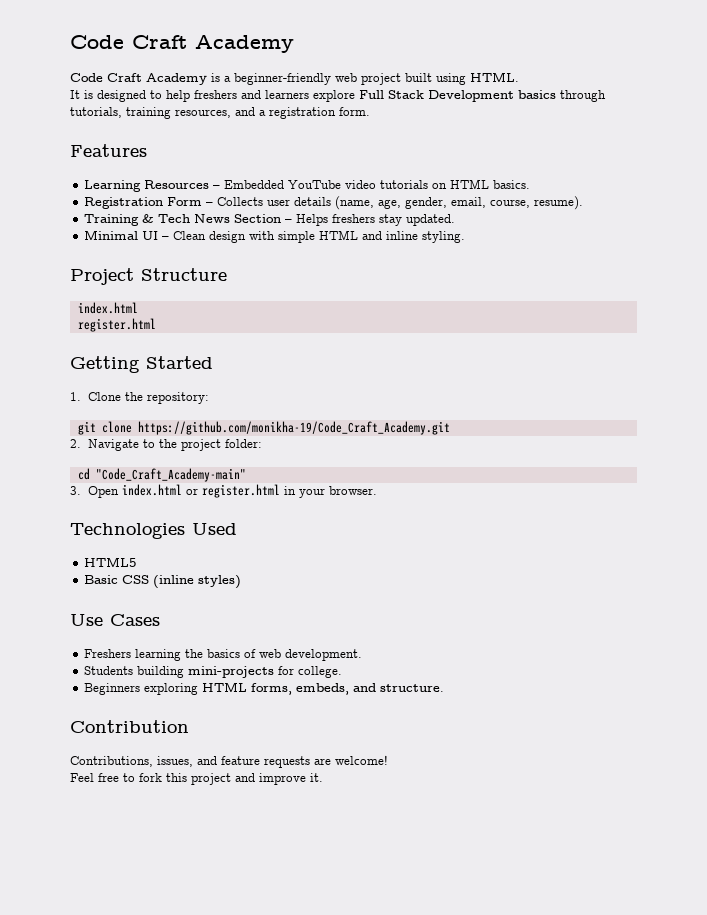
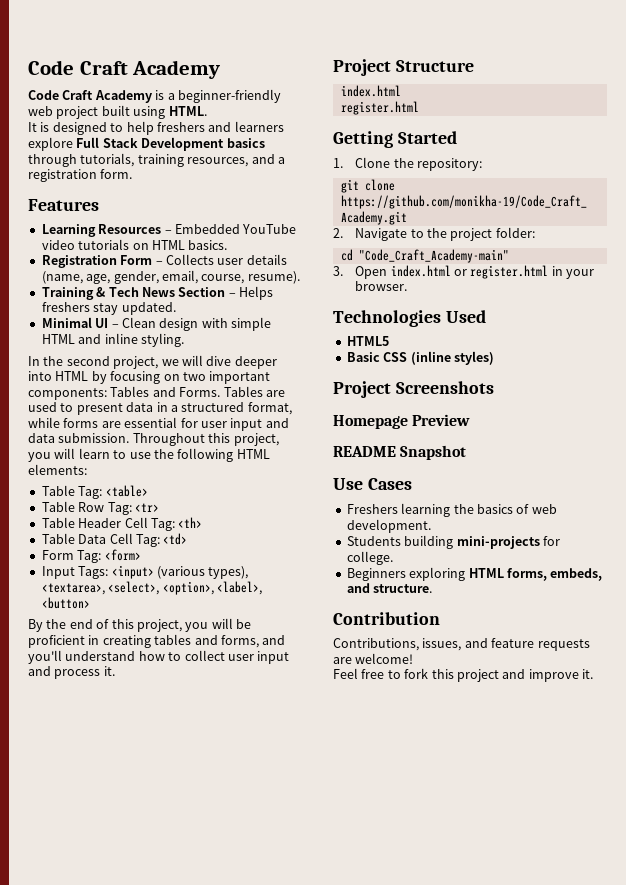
+ In the second project, we will dive deeper into HTML by focusing on two important components: Tables and Forms. Tables are used to present data in a structured format, while forms are essential for user input and data submission. Throughout this project, you will learn to use the following HTML elements:
+ Table Tag: <table>
+ Table Row Tag: <tr>
+ Table Header Cell Tag: <th>
+ Table Data Cell Tag: <td>
+ Form Tag: <form>
+ Input Tags: <input> (various types), <textarea>, <select>, <option>, <label>, <button>
+ By the end of this project, you will be proficient in creating tables and forms, and you'll understand how to collect user input and process it.
+ Project Screenshots
+ Homepage Preview
+ README Snapshot

